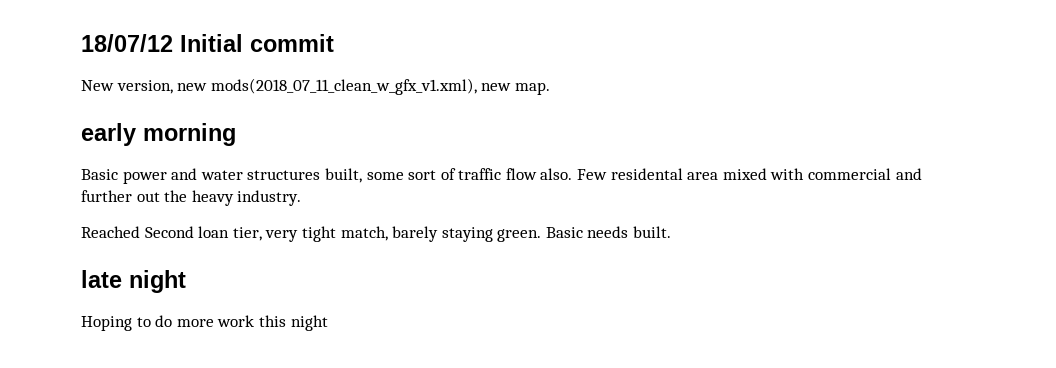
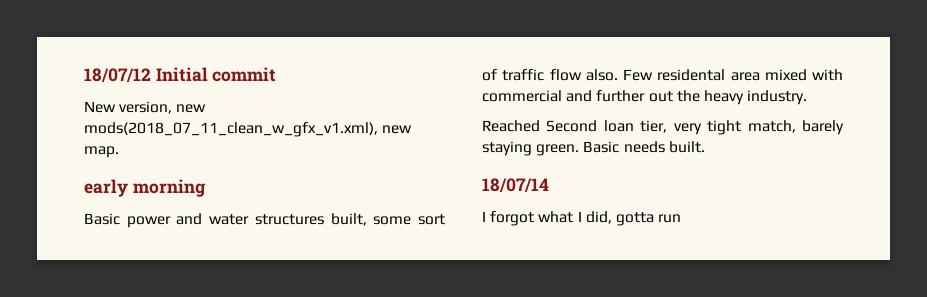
- late night
- Hoping to do more work this night
+ 18/07/14
+ I forgot what I did, gotta run

